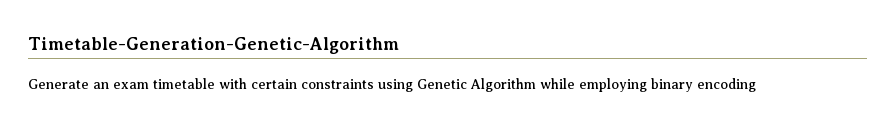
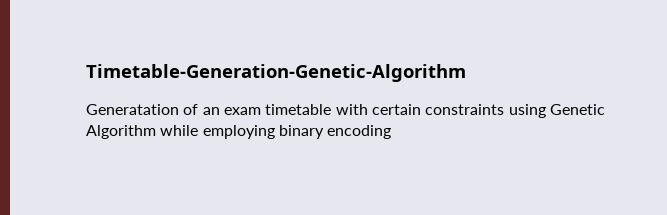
- Generate an exam timetable with certain constraints using Genetic Algorithm while employing binary encoding
+ Generatation of an exam timetable with certain constraints using Genetic Algorithm while employing binary encoding

